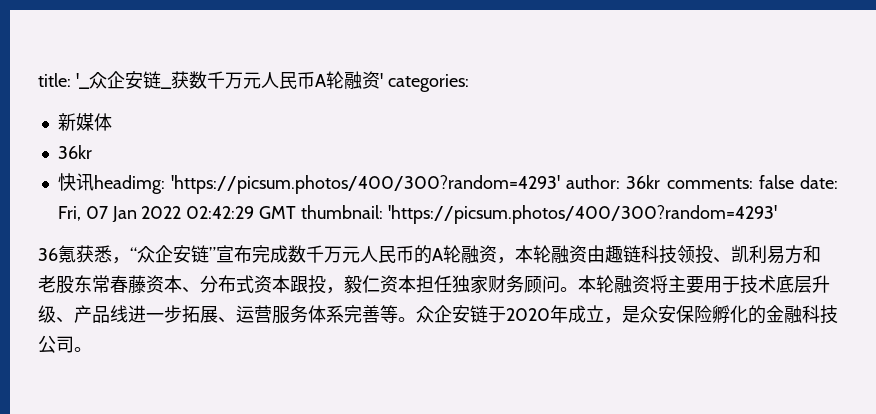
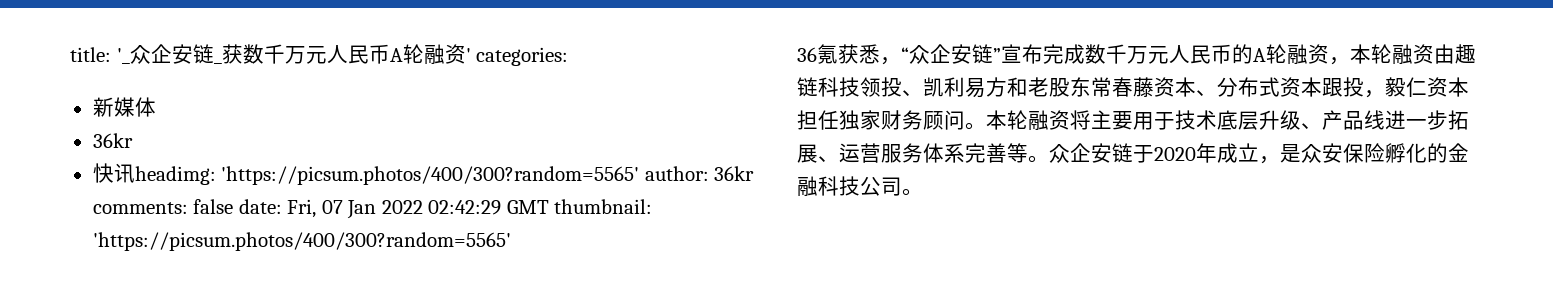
- 快讯headimg: 'https://picsum.photos/400/300?random=4293' author: 36kr comments: false date: Fri, 07 Jan 2022 02:42:29 GMT thumbnail: 'https://picsum.photos/400/300?random=4293'
+ 快讯headimg: 'https://picsum.photos/400/300?random=5565' author: 36kr comments: false date: Fri, 07 Jan 2022 02:42:29 GMT thumbnail: 'https://picsum.photos/400/300?random=5565'

